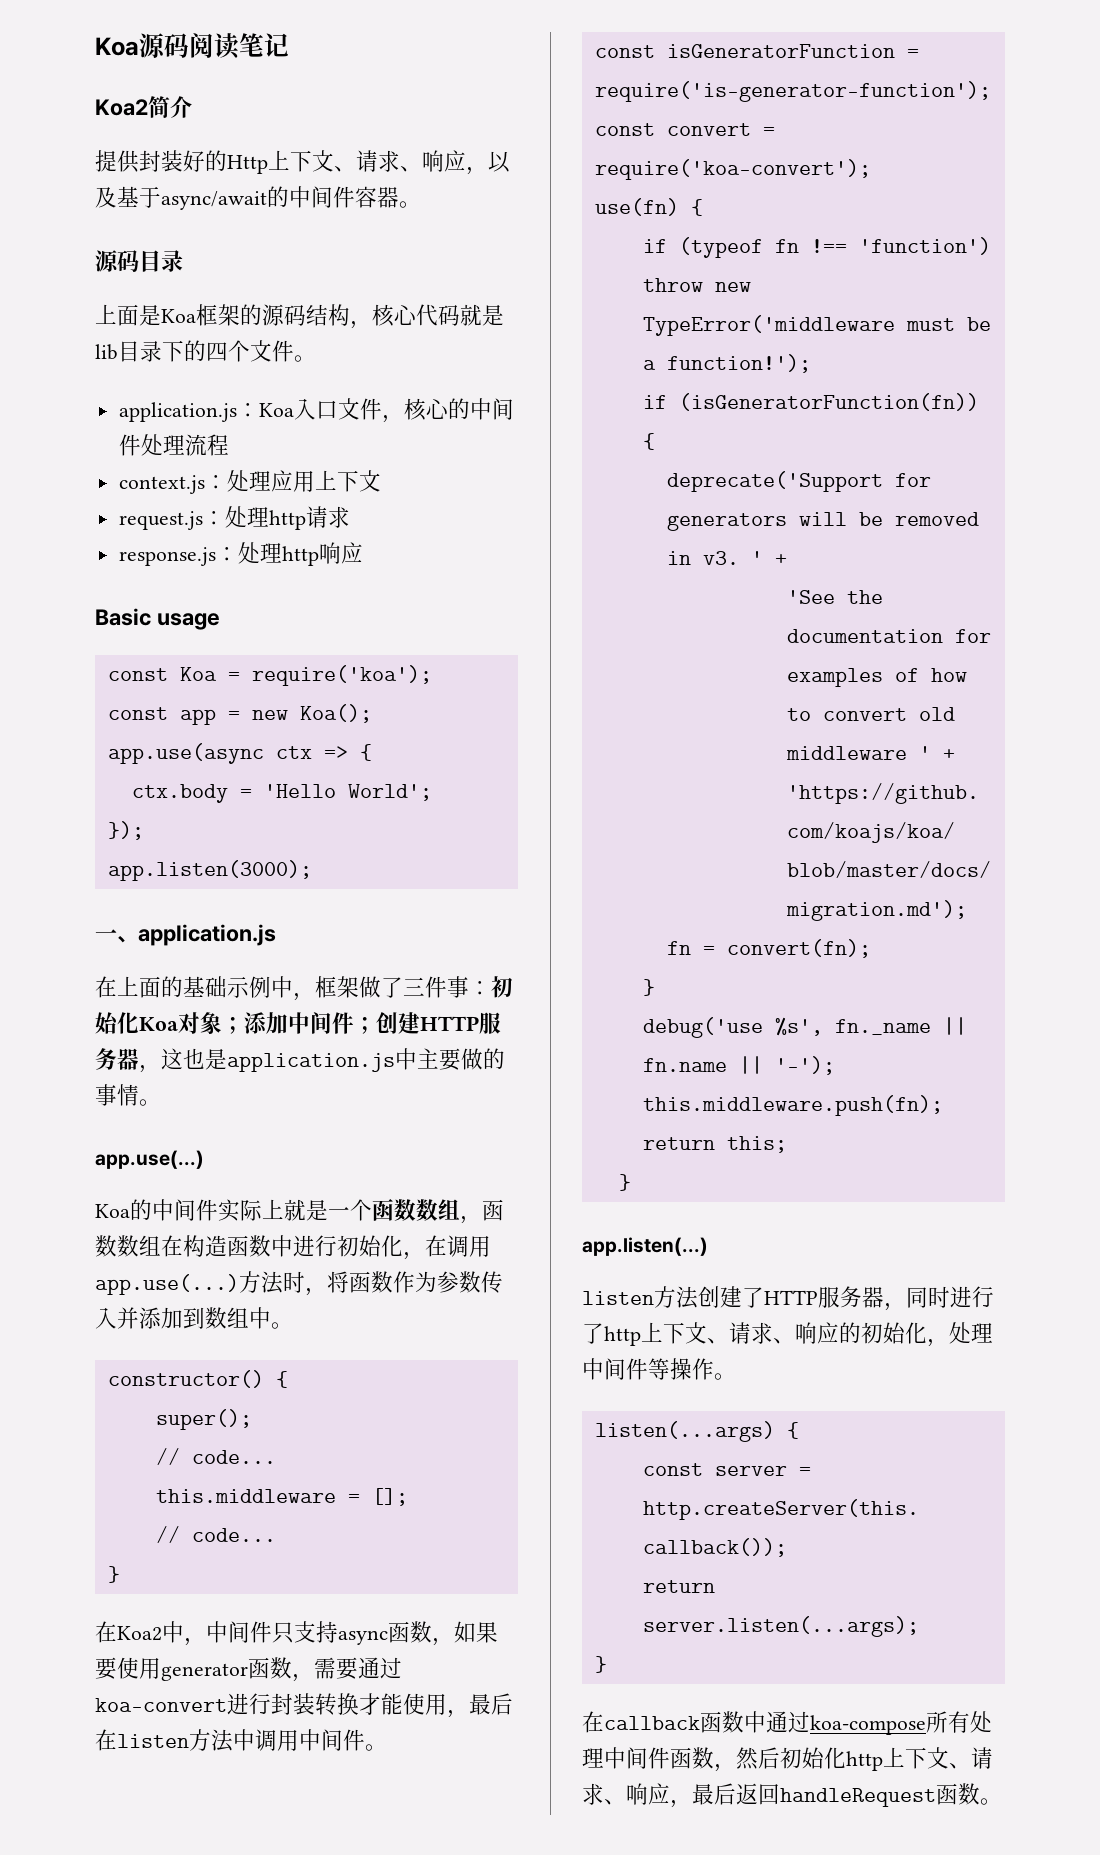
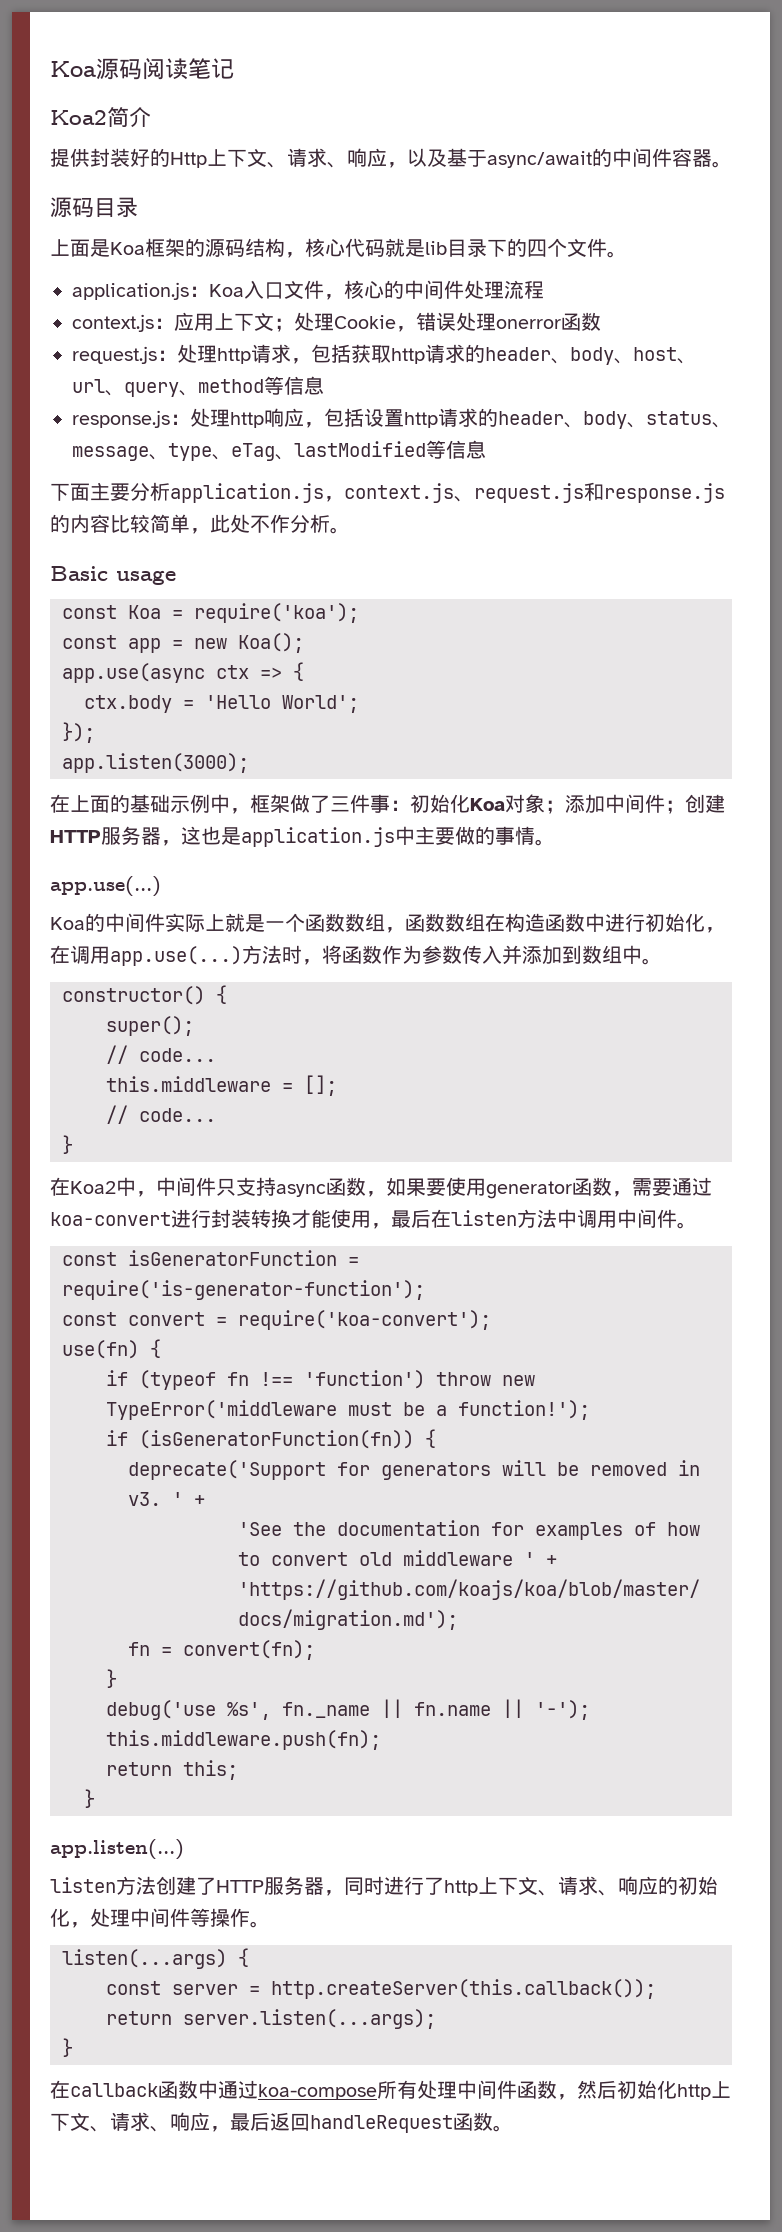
- context.js：处理应用上下文
+ context.js：应用上下文；处理Cookie，错误处理onerror函数
- request.js：处理http请求
+ request.js：处理http请求，包括获取http请求的header、body、host、url、query、method等信息
- response.js：处理http响应
+ response.js：处理http响应，包括设置http请求的header、body、status、message、type、eTag、lastModified等信息
+ 下面主要分析application.js，context.js、request.js和response.js的内容比较简单，此处不作分析。
- 一、application.js

